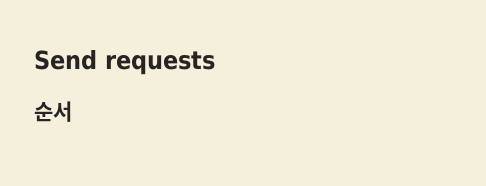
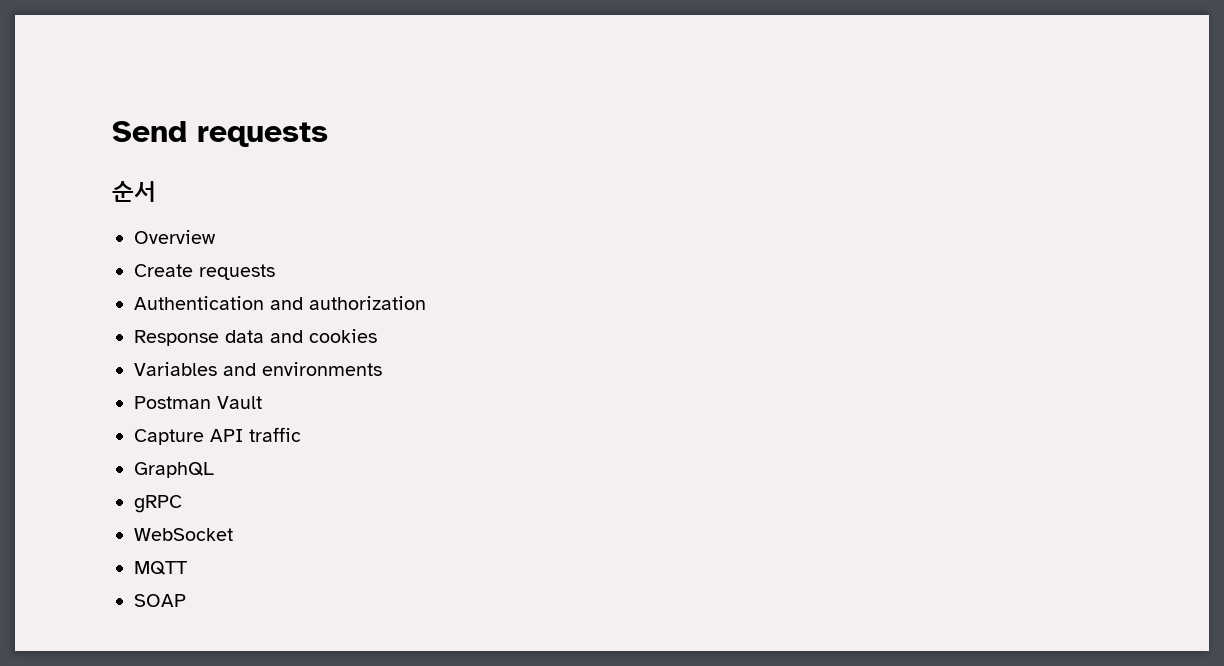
+ Overview
+ Create requests
+ Authentication and authorization
+ Response data and cookies
+ Variables and environments
+ Postman Vault
+ Capture API traffic
+ GraphQL
+ gRPC
+ WebSocket
+ MQTT
+ SOAP

